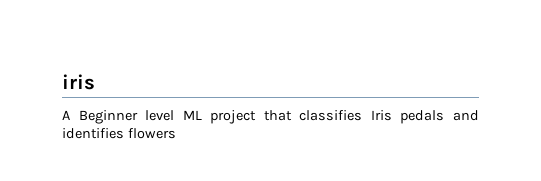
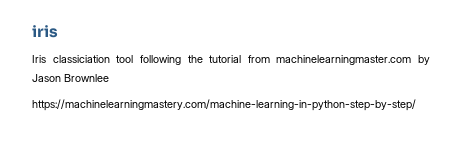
- A Beginner level ML project that classifies Iris pedals and identifies flowers
+ Iris classiciation tool following the tutorial from machinelearningmaster.com by Jason Brownlee
+ https://machinelearningmastery.com/machine-learning-in-python-step-by-step/

